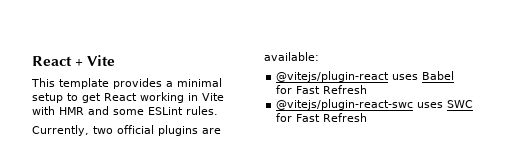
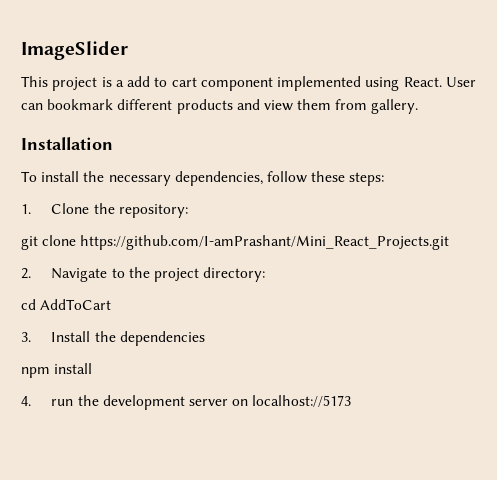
- React + Vite
- This template provides a minimal setup to get React working in Vite with HMR and some ESLint rules.
- Currently, two official plugins are available:
- @vitejs/plugin-react uses Babel for Fast Refresh
- @vitejs/plugin-react-swc uses SWC for Fast Refresh
+ ImageSlider
+ This project is a add to cart component implemented using React. User can bookmark different products and view them from gallery.
+ Installation
+ To install the necessary dependencies, follow these steps:
+ 1. Clone the repository:
+ git clone https://github.com/I-amPrashant/Mini_React_Projects.git
+ 2. Navigate to the project directory:
+ cd AddToCart
+ 3. Install the dependencies
+ npm install
+ 4. run the development server on localhost://5173

